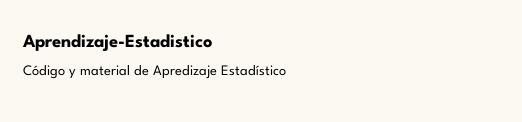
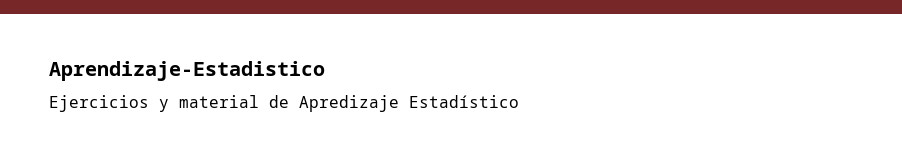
- Código y material de Apredizaje Estadístico
+ Ejercicios y material de Apredizaje Estadístico

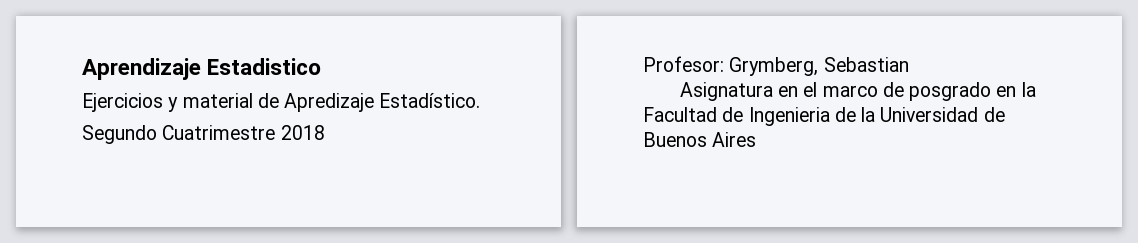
- Aprendizaje-Estadistico
+ Aprendizaje Estadistico
- Ejercicios y material de Apredizaje Estadístico
+ Ejercicios y material de Apredizaje Estadístico.
+ Segundo Cuatrimestre 2018
+ Profesor: Grymberg, Sebastian
+ Asignatura en el marco de posgrado en la Facultad de Ingenieria de la Universidad de Buenos Aires

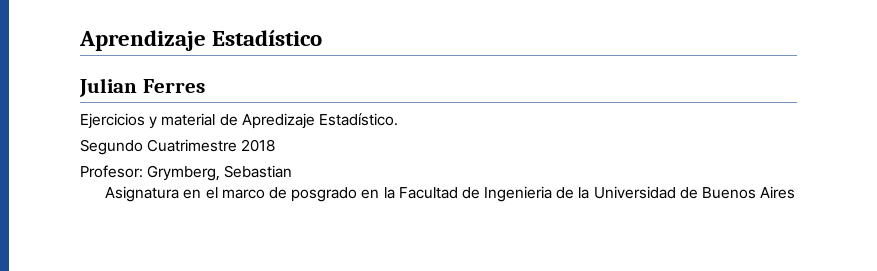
- Aprendizaje Estadistico
+ Aprendizaje Estadístico
+ Julian Ferres

